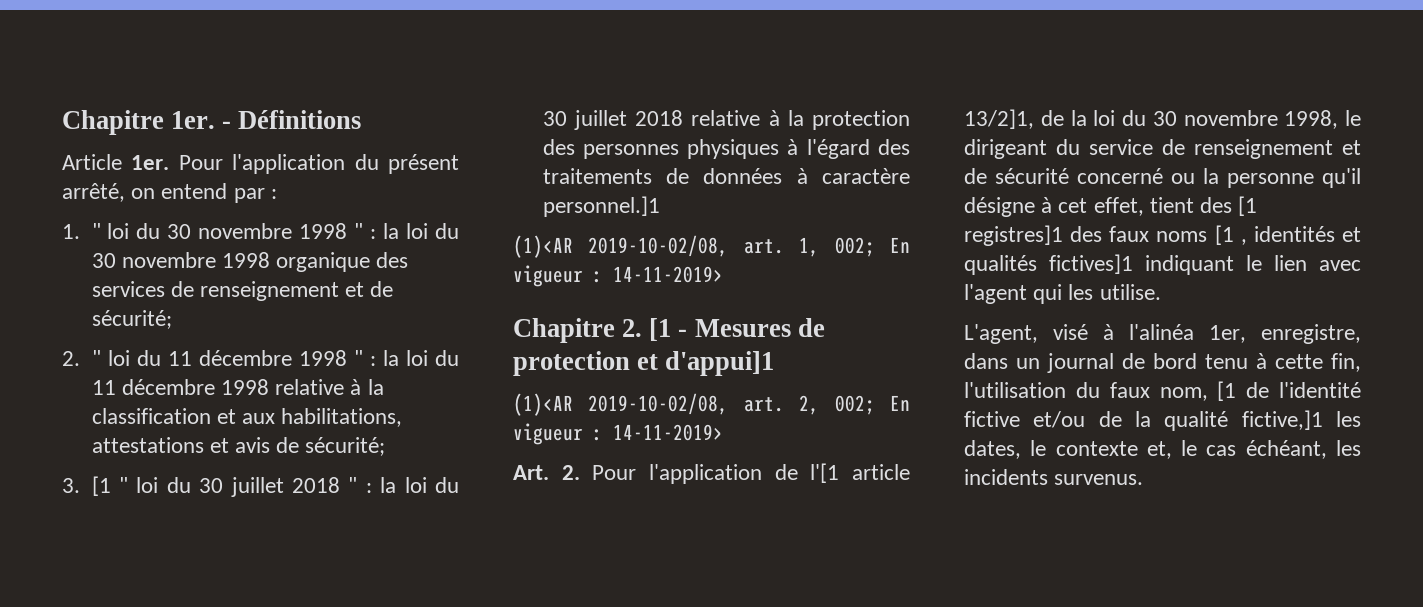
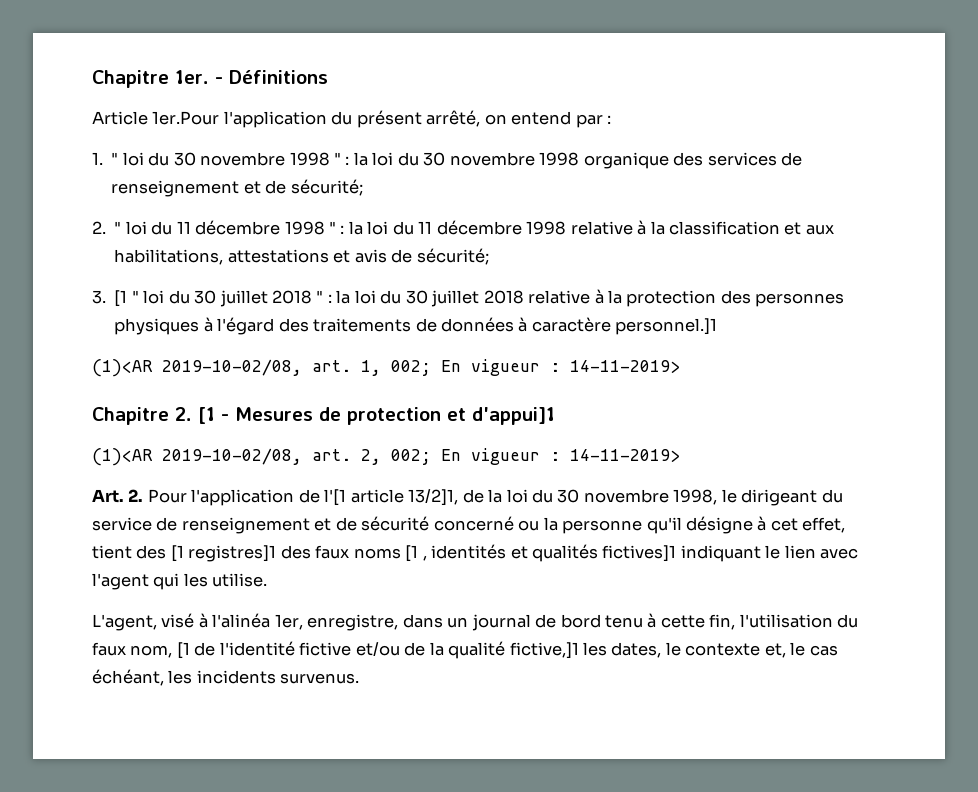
- Article 1er. Pour l'application du présent arrêté, on entend par :
+ Article 1er.Pour l'application du présent arrêté, on entend par :

